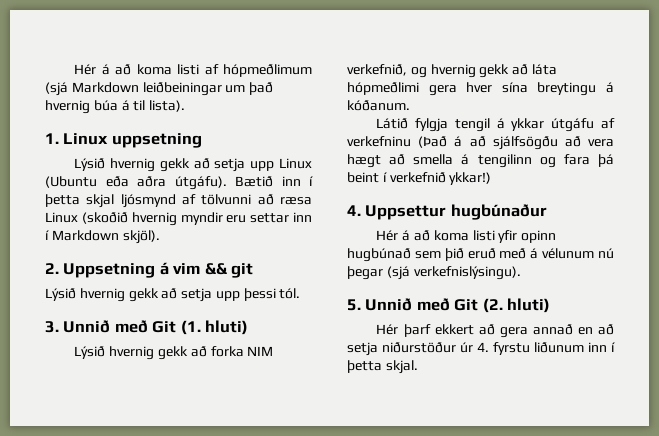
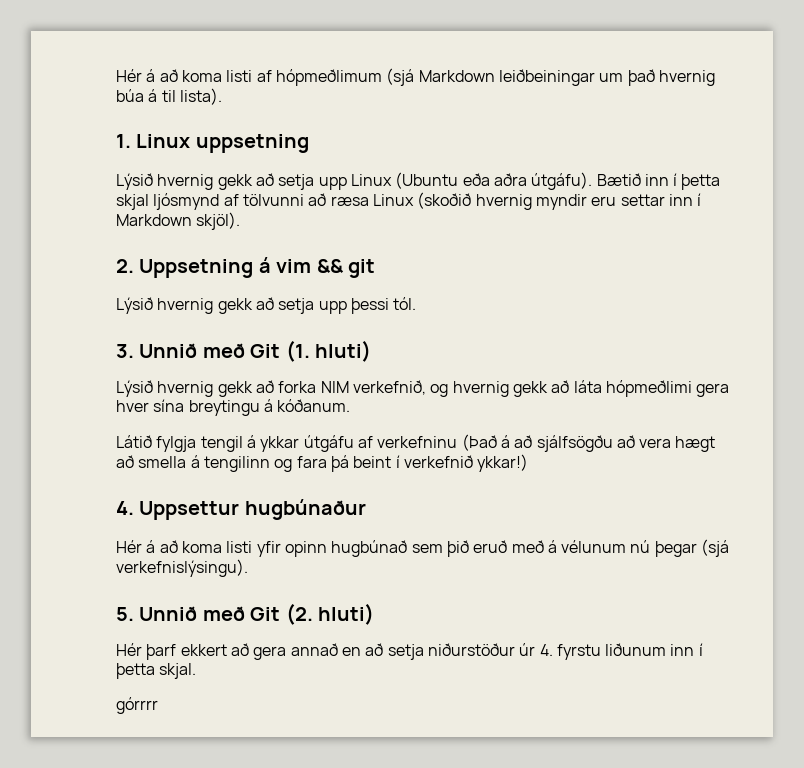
+ górrrr

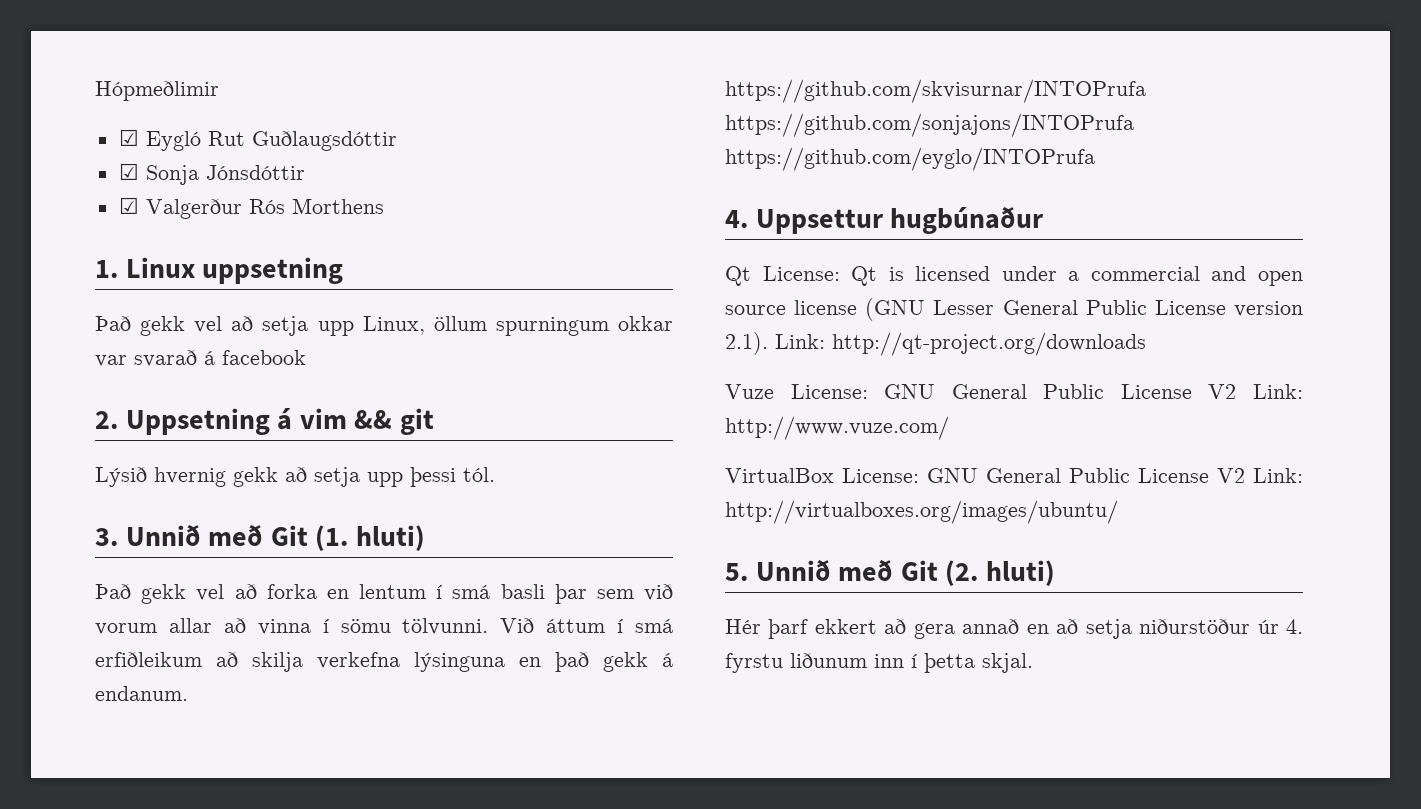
- Hér á að koma listi af hópmeðlimum (sjá Markdown leiðbeiningar um það hvernig búa á til lista).
+ Hópmeðlimir
+ ☑ Eygló Rut Guðlaugsdóttir
+ ☑ Sonja Jónsdóttir
+ ☑ Valgerður Rós Morthens
  1. Linux uppsetning
- Lýsið hvernig gekk að setja upp Linux (Ubuntu eða aðra útgáfu). Bætið inn í þetta skjal ljósmynd af tölvunni að ræsa Linux (skoðið hvernig myndir eru settar inn í Markdown skjöl).
+ Það gekk vel að setja upp Linux, öllum spurningum okkar var svarað á facebook
- Lýsið hvernig gekk að forka NIM verkefnið, og hvernig gekk að láta hópmeðlimi gera hver sína breytingu á kóðanum.
- Látið fylgja tengil á ykkar útgáfu af verkefninu (Það á að sjálfsögðu að vera hægt að smella á tengilinn og fara þá beint í verkefnið ykkar!)
+ Það gekk vel að forka en lentum í smá basli þar sem við vorum allar að vinna í sömu tölvunni. Við áttum í smá erfiðleikum að skilja verkefna lýsinguna en það gekk á endanum.
+ https://github.com/skvisurnar/INTOPrufa https://github.com/sonjajons/INTOPrufa https://github.com/eyglo/INTOPrufa
  4. Uppsettur hugbúnaður
- Hér á að koma listi yfir opinn hugbúnað sem þið eruð með á vélunum nú þegar (sjá verkefnislýsingu).
+ Qt License: Qt is licensed under a commercial and open source license (GNU Lesser General Public License version 2.1). Link: http://qt-project.org/downloads
+ Vuze License: GNU General Public License V2 Link: http://www.vuze.com/
+ VirtualBox License: GNU General Public License V2 Link: http://virtualboxes.org/images/ubuntu/
- górrrr

